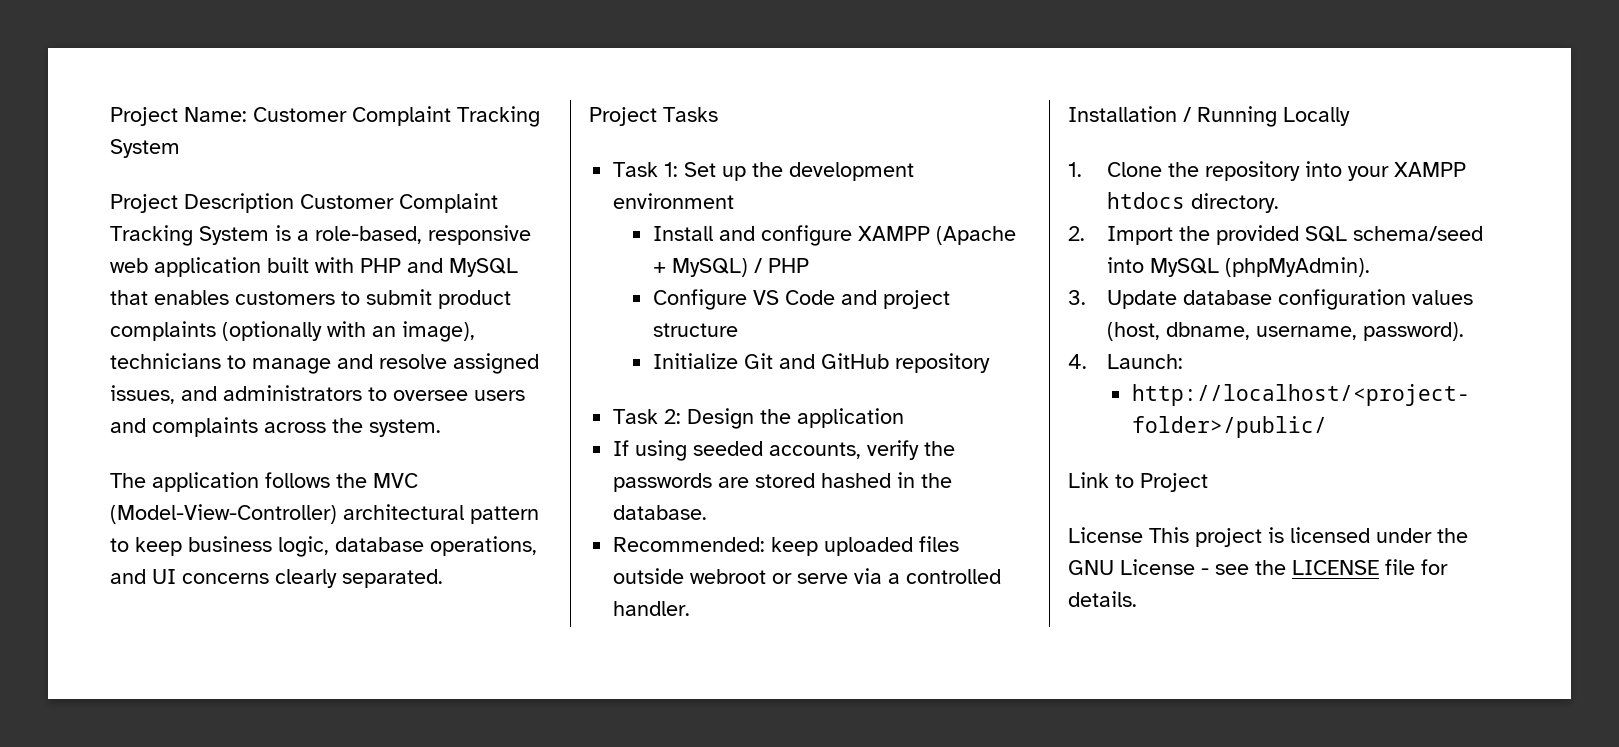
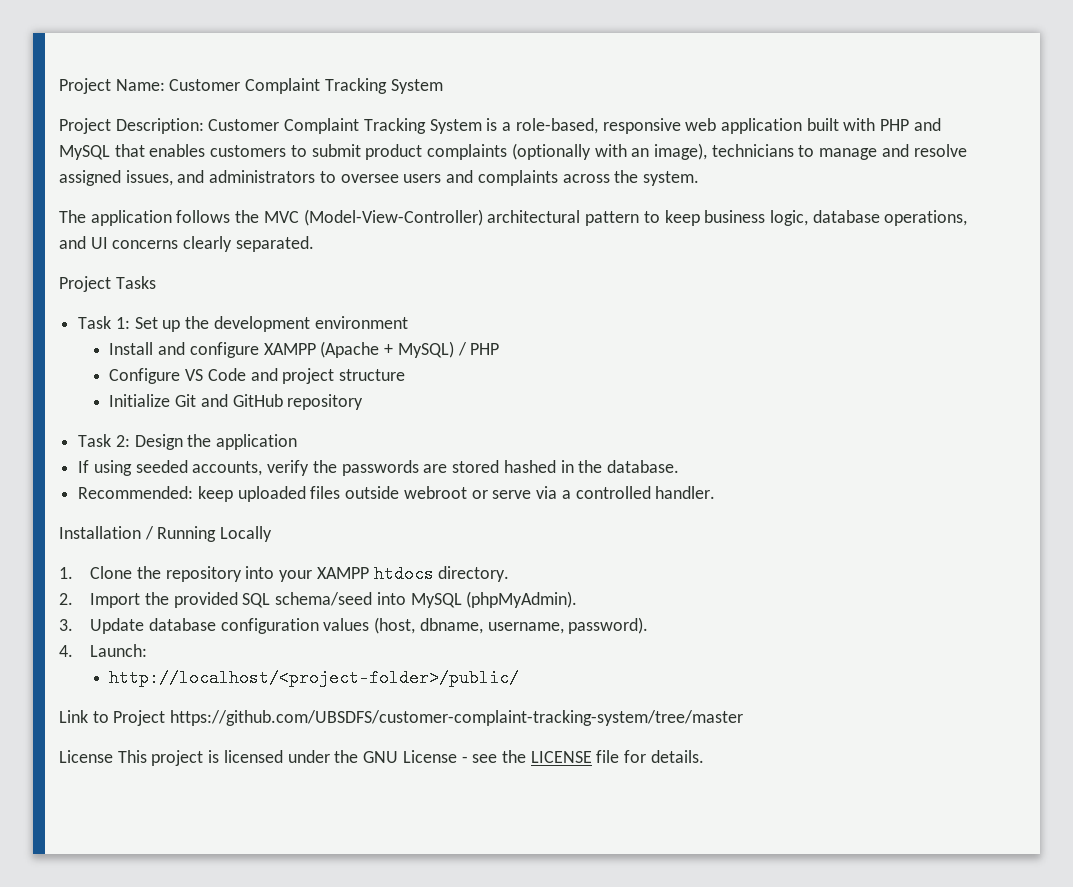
- Project Description Customer Complaint Tracking System is a role-based, responsive web application built with PHP and MySQL that enables customers to submit product complaints (optionally with an image), technicians to manage and resolve assigned issues, and administrators to oversee users and complaints across the system.
+ Project Description: Customer Complaint Tracking System is a role-based, responsive web application built with PHP and MySQL that enables customers to submit product complaints (optionally with an image), technicians to manage and resolve assigned issues, and administrators to oversee users and complaints across the system.
- Link to Project
+ Link to Project https://github.com/UBSDFS/customer-complaint-tracking-system/tree/master

